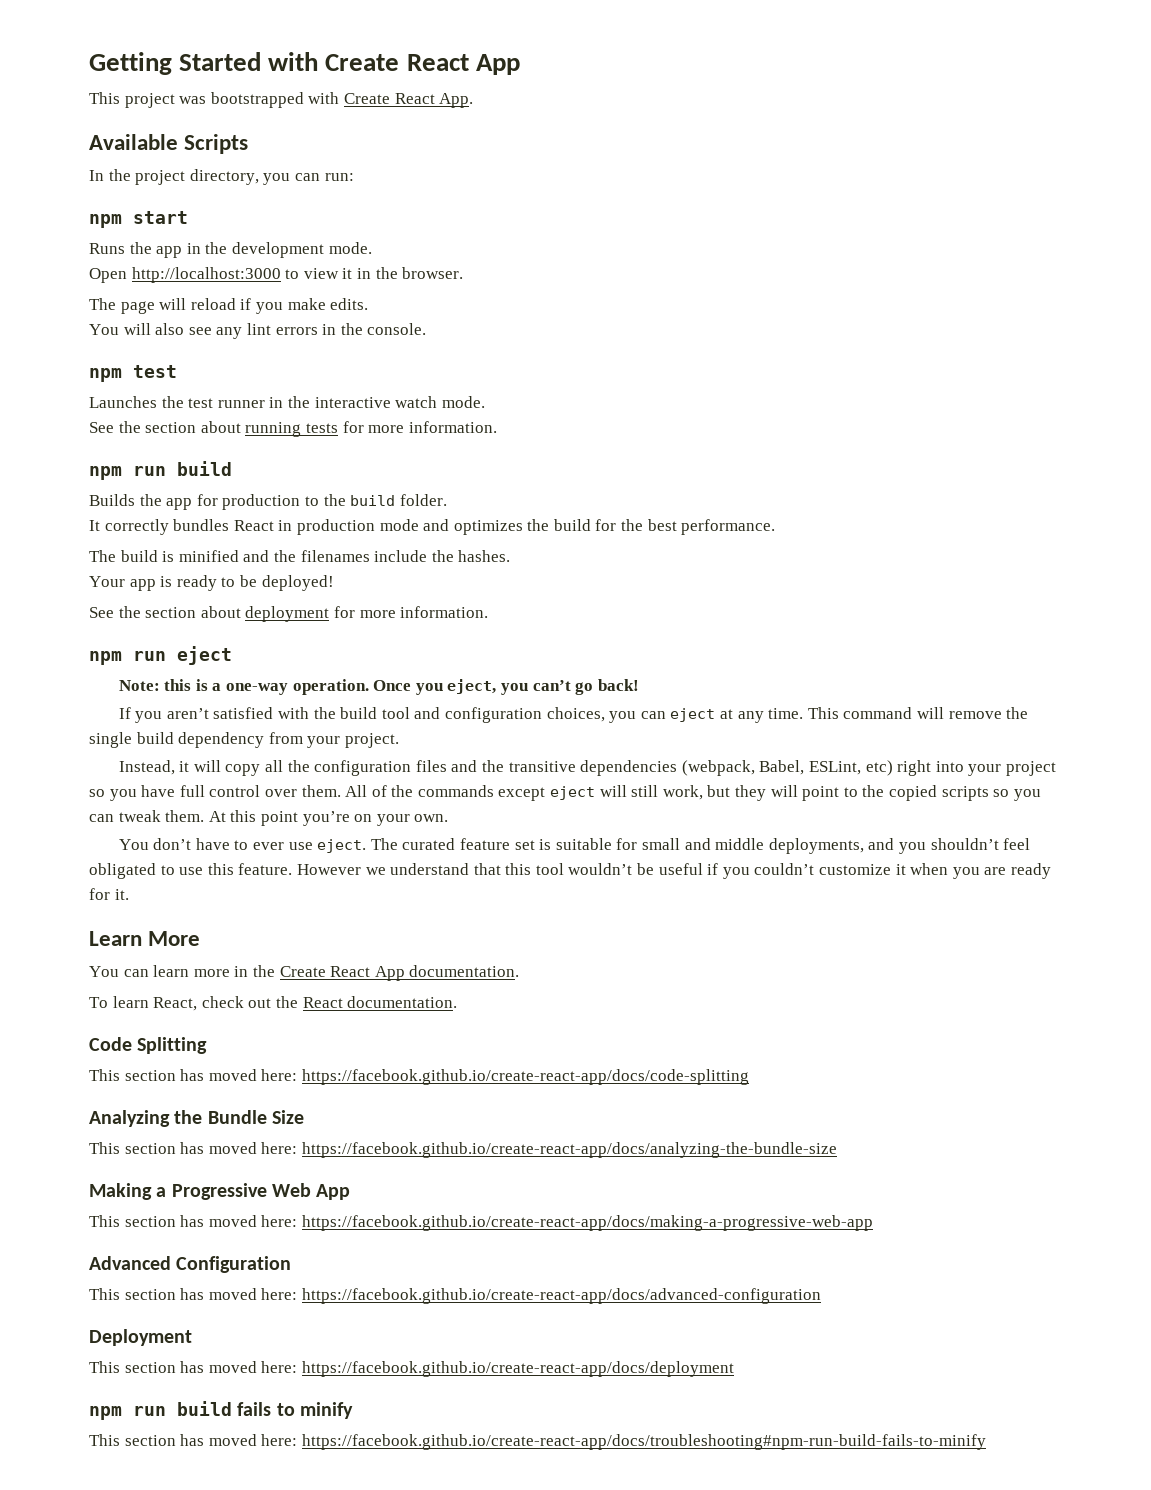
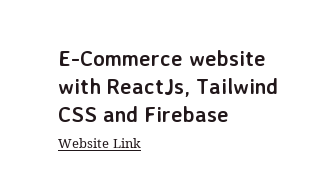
- Getting Started with Create React App
- This project was bootstrapped with Create React App.
- Available Scripts
- In the project directory, you can run:
- npm start
- Runs the app in the development mode.
- Open http://localhost:3000 to view it in the browser.
- The page will reload if you make edits.
- You will also see any lint errors in the console.
- npm test
- Launches the test runner in the interactive watch mode.
- See the section about running tests for more information.
- npm run build
- Builds the app for production to the build folder.
- It correctly bundles React in production mode and optimizes the build for the best performance.
- The build is minified and the filenames include the hashes.
- Your app is ready to be deployed!
- See the section about deployment for more information.
- npm run eject
- Note: this is a one-way operation. Once you eject, you can’t go back!
- If you aren’t satisfied with the build tool and configuration choices, you can eject at any time. This command will remove the single build dependency from your project.
- Instead, it will copy all the configuration files and the transitive dependencies (webpack, Babel, ESLint, etc) right into your project so you have full control over them. All of the commands except eject will still work, but they will point to the copied scripts so you can tweak them. At this point you’re on your own.
- You don’t have to ever use eject. The curated feature set is suitable for small and middle deployments, and you shouldn’t feel obligated to use this feature. However we understand that this tool wouldn’t be useful if you couldn’t customize it when you are ready for it.
- Learn More
- You can learn more in the Create React App documentation.
- To learn React, check out the React documentation.
- Code Splitting
- This section has moved here: https://facebook.github.io/create-react-app/docs/code-splitting
- Analyzing the Bundle Size
- This section has moved here: https://facebook.github.io/create-react-app/docs/analyzing-the-bundle-size
- Making a Progressive Web App
- This section has moved here: https://facebook.github.io/create-react-app/docs/making-a-progressive-web-app
- Advanced Configuration
- This section has moved here: https://facebook.github.io/create-react-app/docs/advanced-configuration
- Deployment
- This section has moved here: https://facebook.github.io/create-react-app/docs/deployment
- npm run build fails to minify
- This section has moved here: https://facebook.github.io/create-react-app/docs/troubleshooting#npm-run-build-fails-to-minify
+ E-Commerce website with ReactJs, Tailwind CSS and Firebase
+ Website Link

